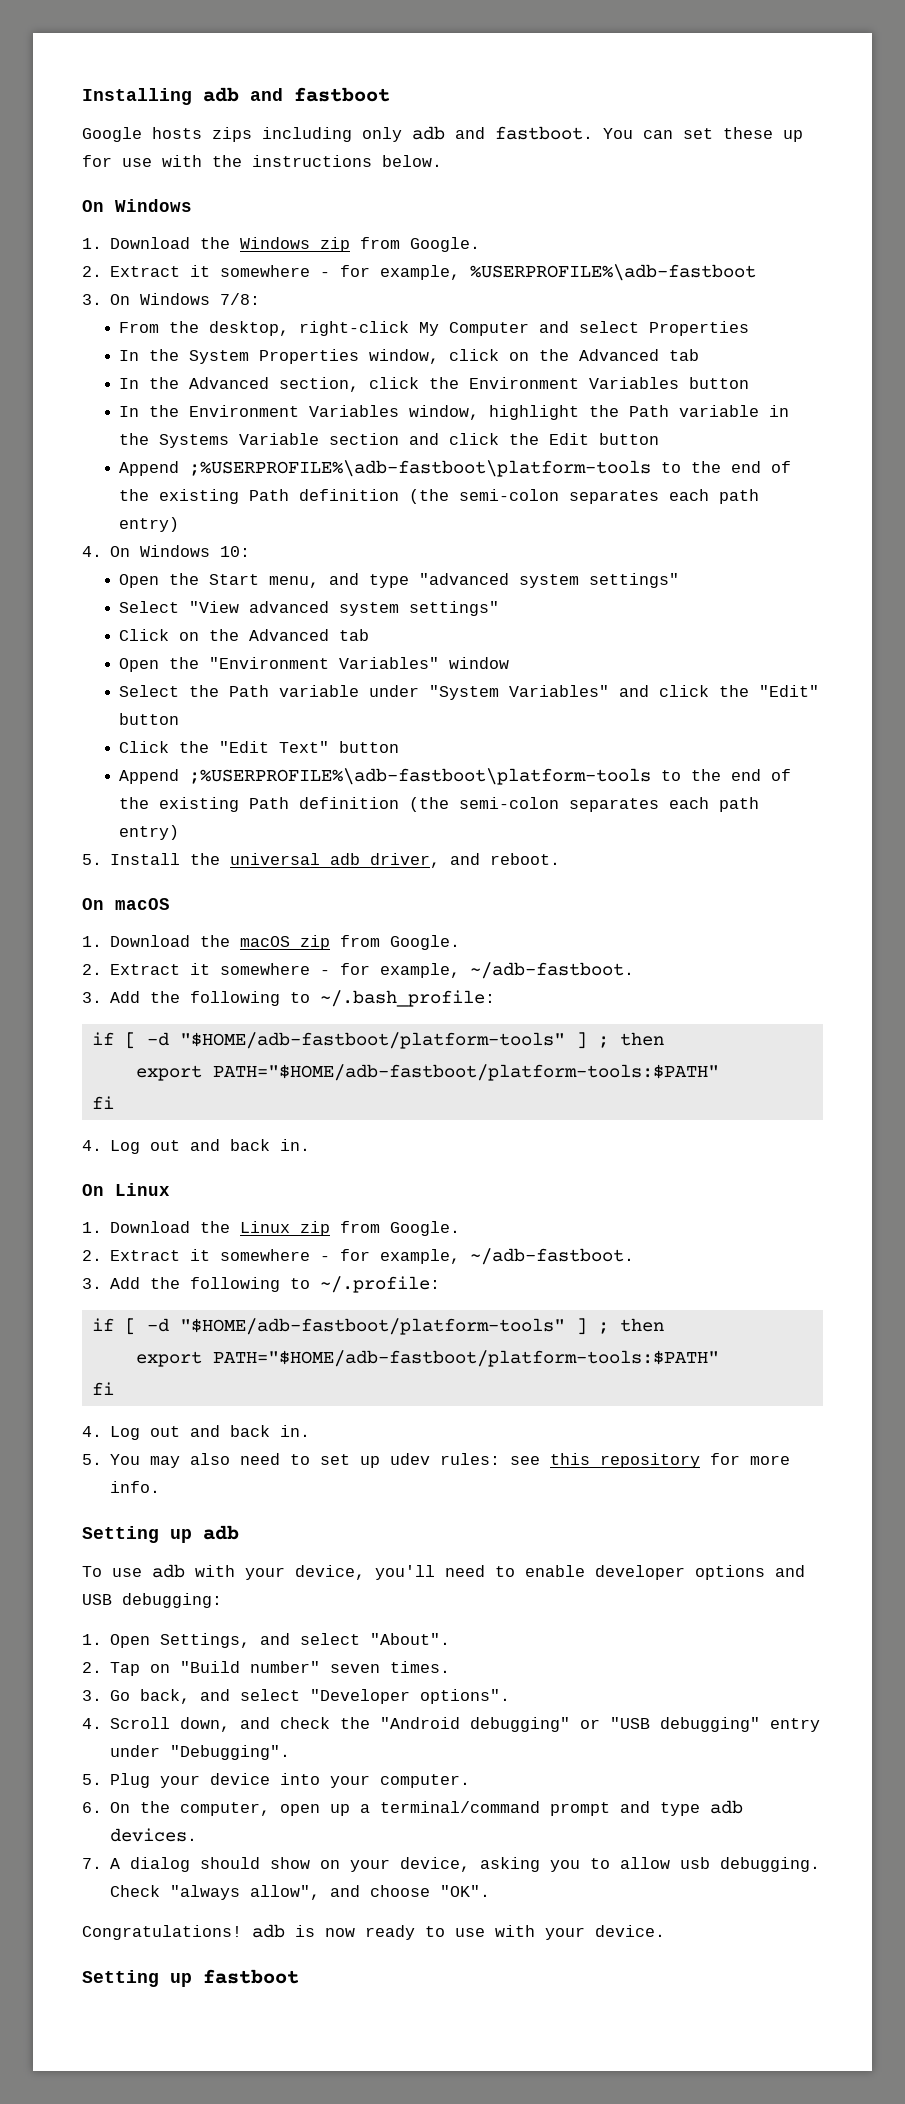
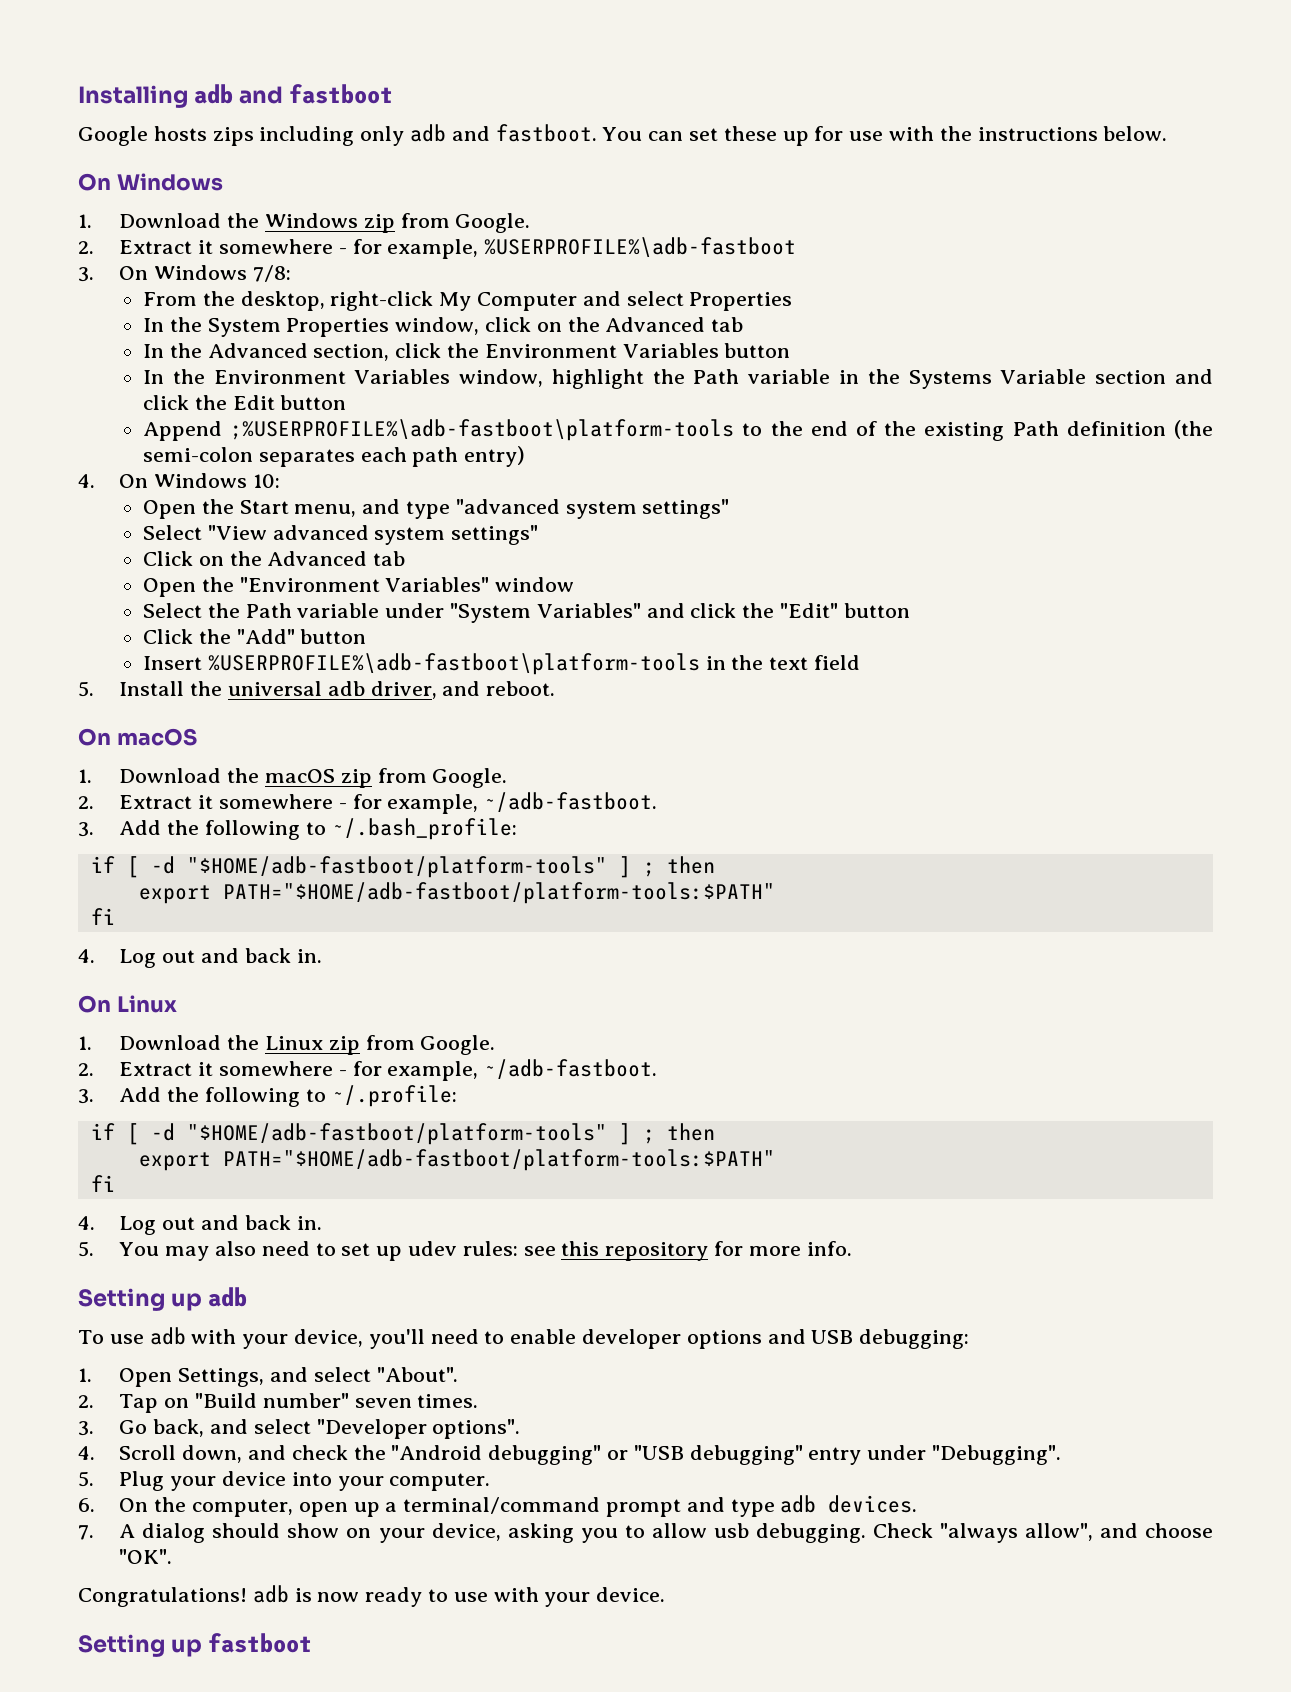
- Click the "Edit Text" button
- Append ;%USERPROFILE%\adb-fastboot\platform-tools to the end of the existing Path definition (the semi-colon separates each path entry)
+ Click the "Add" button
+ Insert %USERPROFILE%\adb-fastboot\platform-tools in the text field

